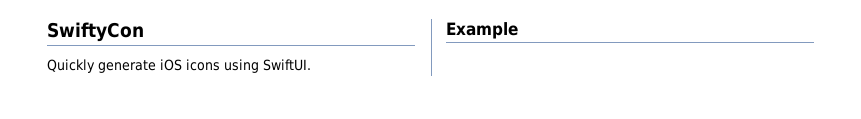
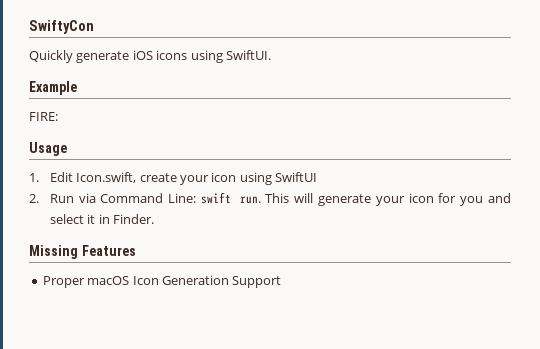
+ FIRE:
+ Usage
+ 1. Edit Icon.swift, create your icon using SwiftUI
+ 2. Run via Command Line: swift run. This will generate your icon for you and select it in Finder.
+ Missing Features
+ Proper macOS Icon Generation Support

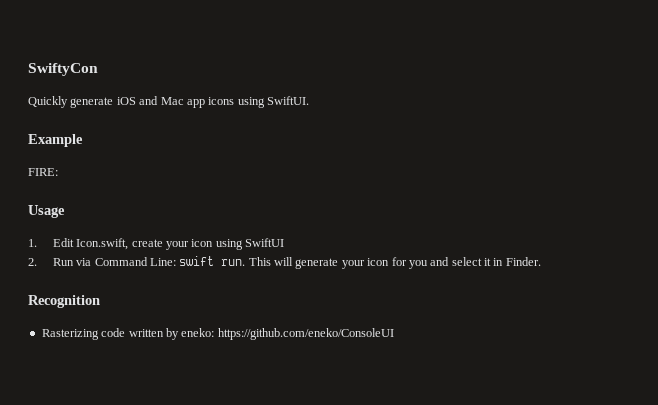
- Quickly generate iOS icons using SwiftUI.
+ Quickly generate iOS and Mac app icons using SwiftUI.
- Missing Features
- Proper macOS Icon Generation Support
+ Recognition
+ Rasterizing code written by eneko: https://github.com/eneko/ConsoleUI

